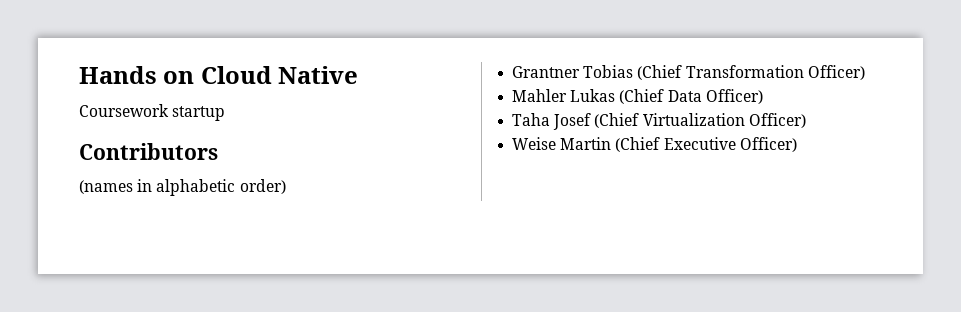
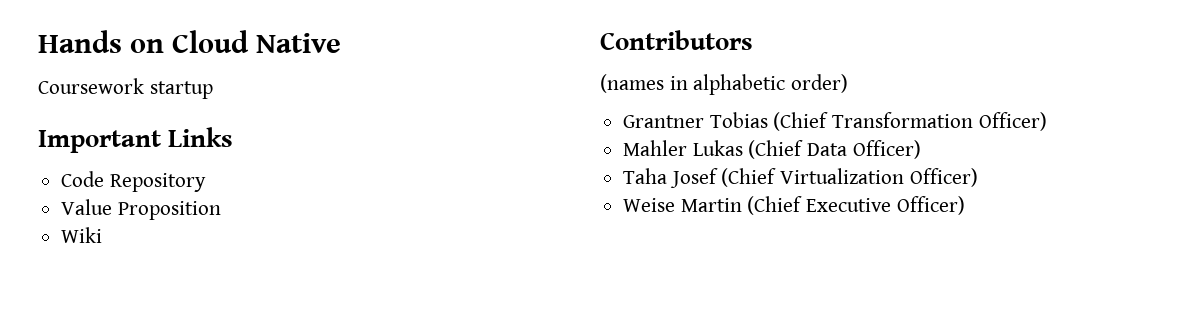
+ Important Links
+ Code Repository
+ Value Proposition
+ Wiki

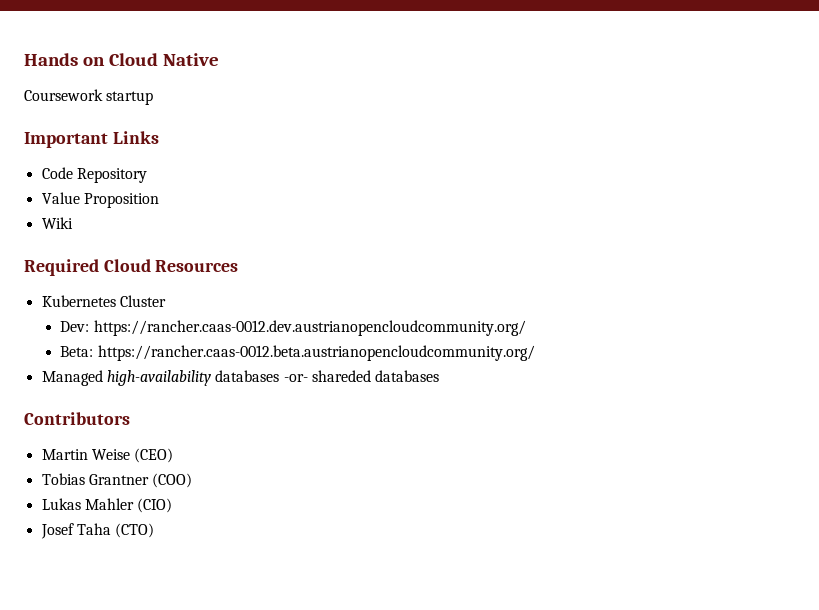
+ Required Cloud Resources
+ Kubernetes Cluster
+ Dev: https://rancher.caas-0012.dev.austrianopencloudcommunity.org/
+ Beta: https://rancher.caas-0012.beta.austrianopencloudcommunity.org/
+ Managed high-availability databases -or- shareded databases
  Contributors
- (names in alphabetic order)
- Grantner Tobias (Chief Transformation Officer)
- Mahler Lukas (Chief Data Officer)
- Taha Josef (Chief Virtualization Officer)
- Weise Martin (Chief Executive Officer)
+ Martin Weise (CEO)
+ Tobias Grantner (COO)
+ Lukas Mahler (CIO)
+ Josef Taha (CTO)

